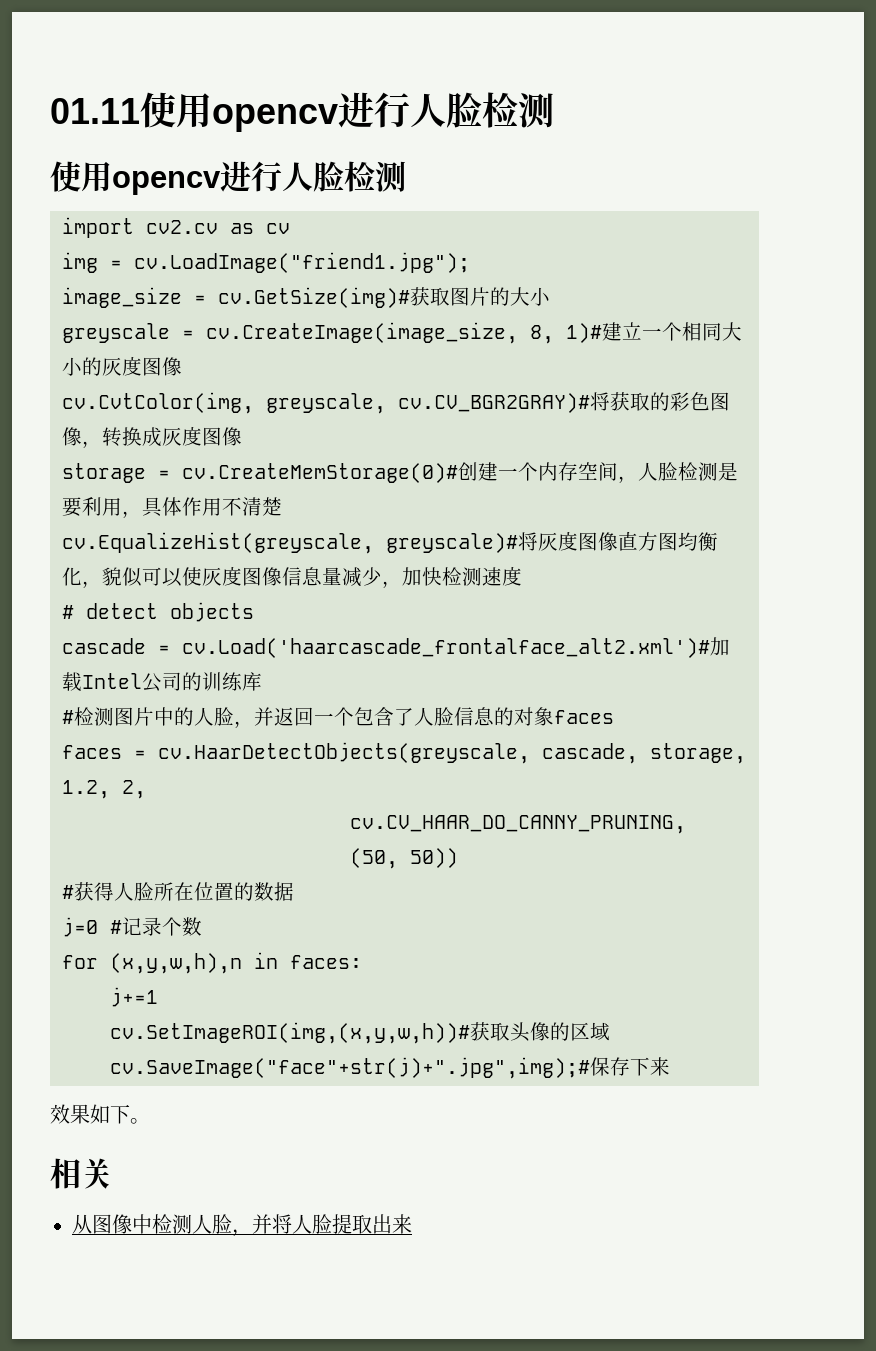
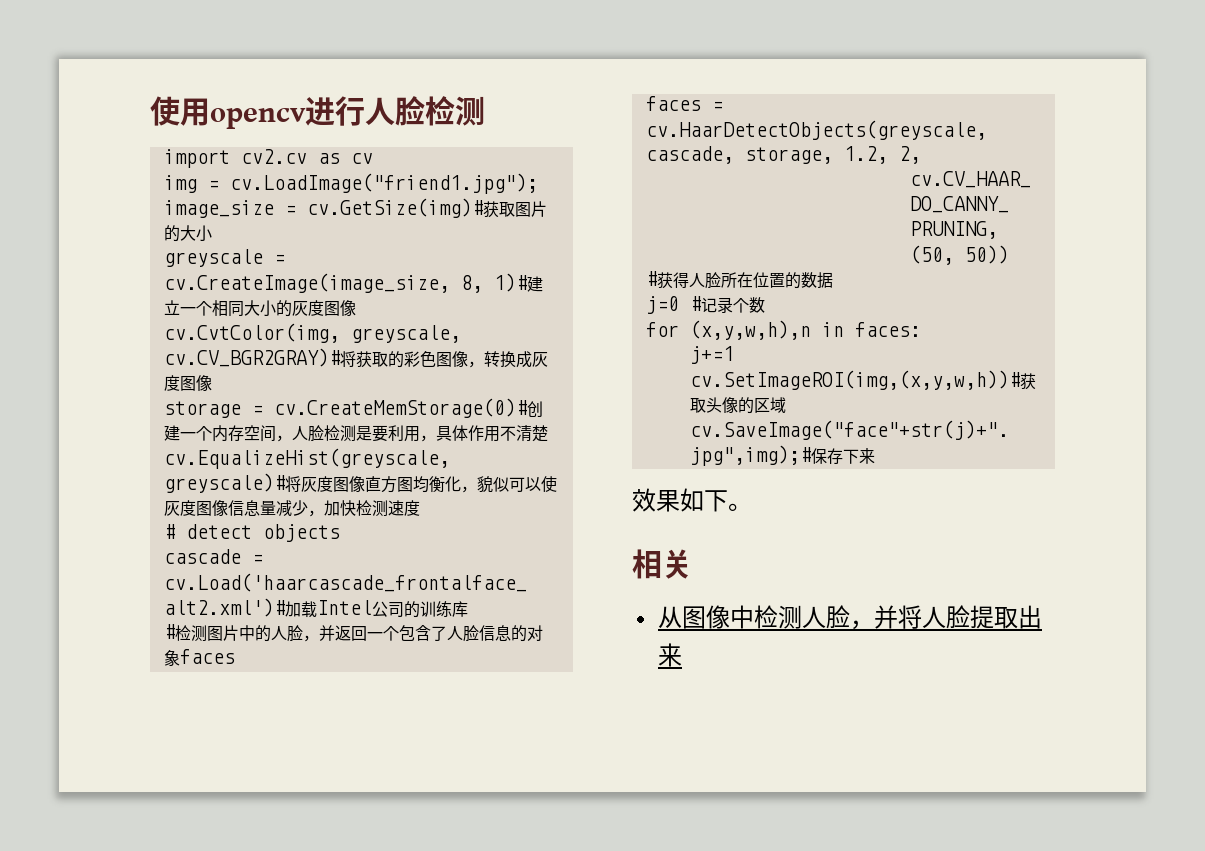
- 01.11使用opencv进行人脸检测

